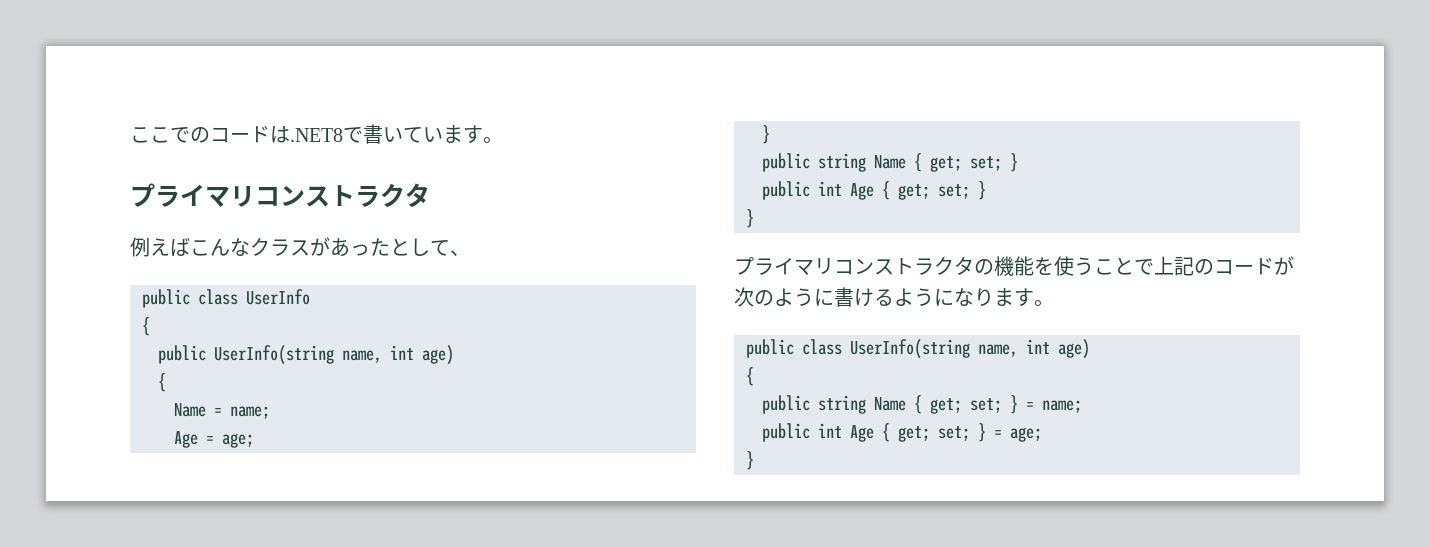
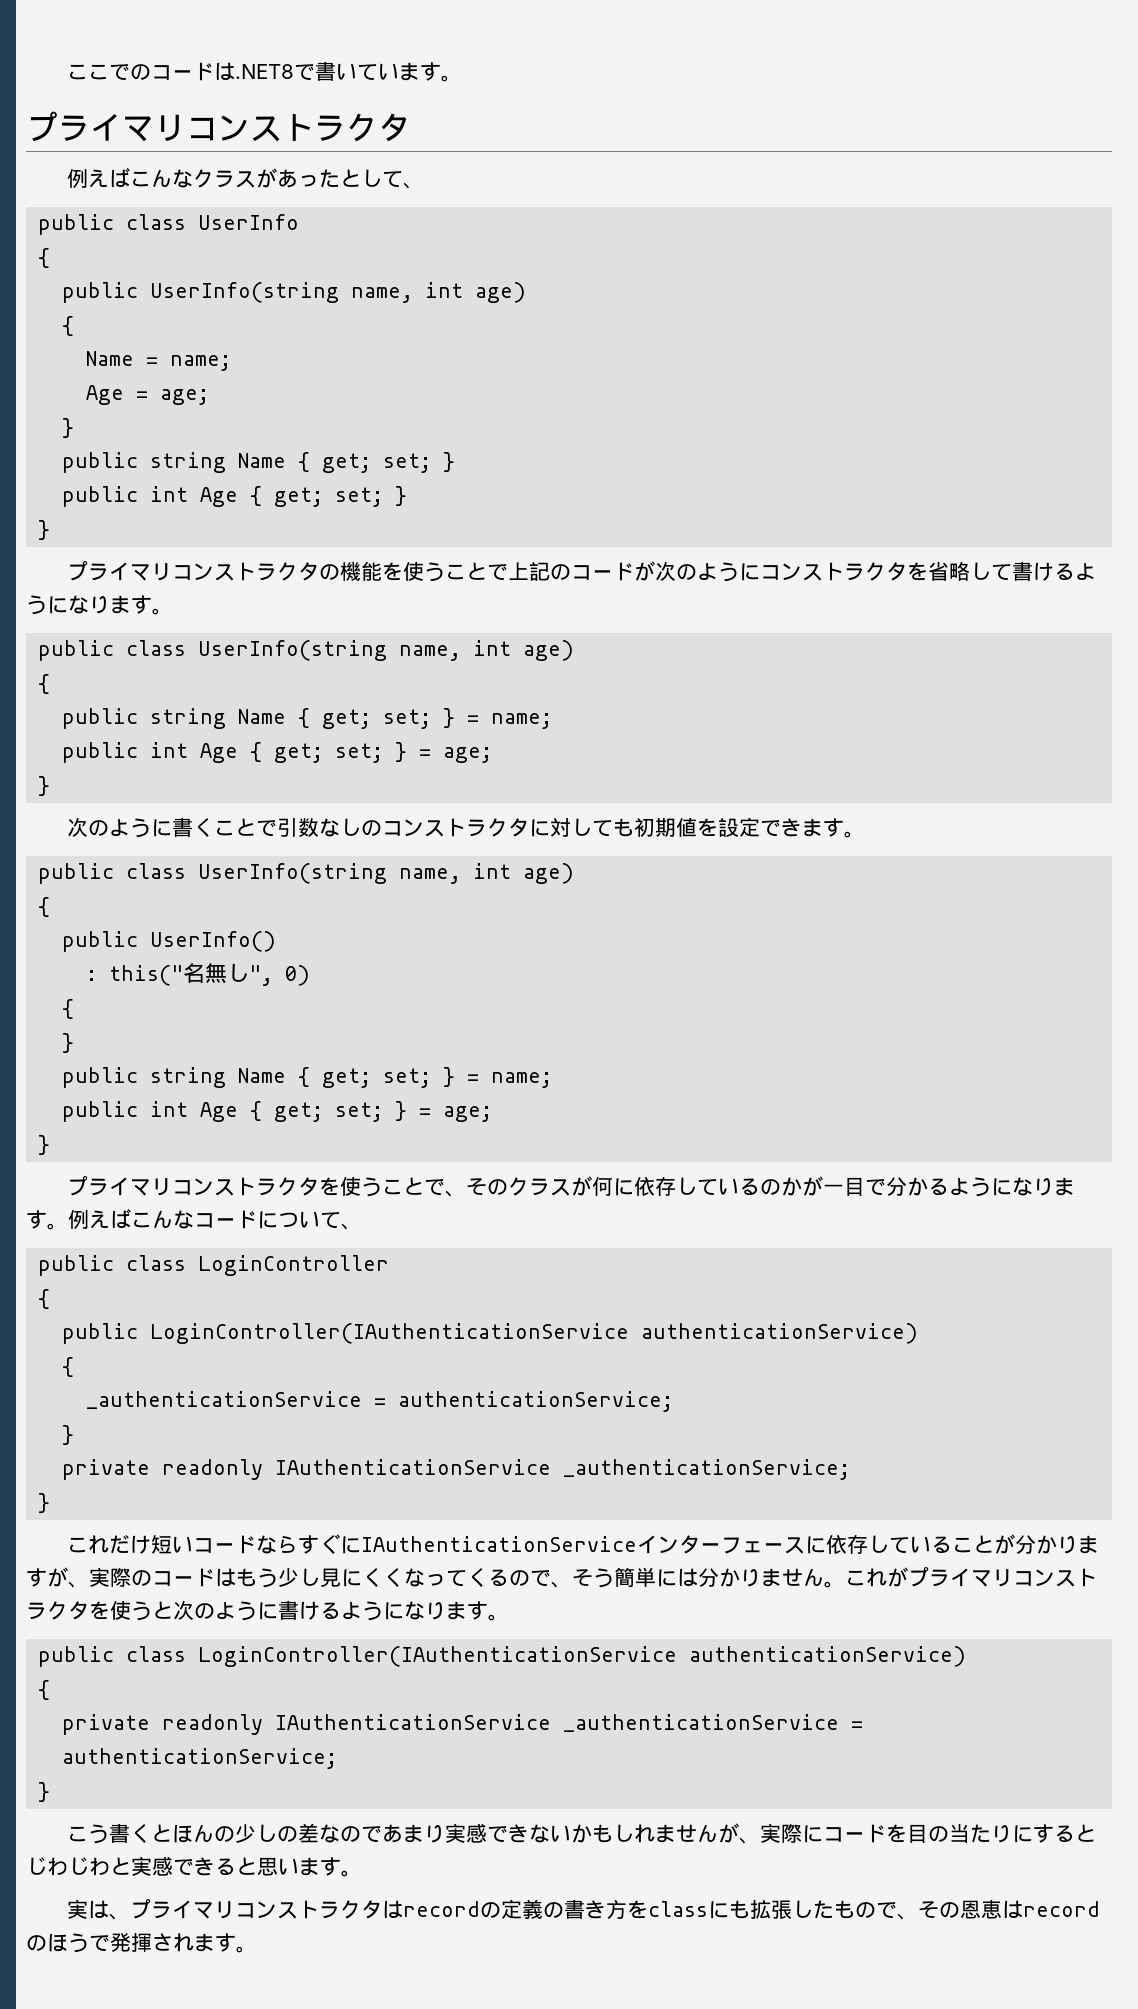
- プライマリコンストラクタの機能を使うことで上記のコードが次のように書けるようになります。
+ プライマリコンストラクタの機能を使うことで上記のコードが次のようにコンストラクタを省略して書けるようになります。
+ 次のように書くことで引数なしのコンストラクタに対しても初期値を設定できます。
+ public class UserInfo(string name, int age)
+ {
+ public UserInfo()
+ : this("名無し", 0)
+ {
+ }
+ public string Name { get; set; } = name;
+ public int Age { get; set; } = age;
+ }
+ プライマリコンストラクタを使うことで、そのクラスが何に依存しているのかが一目で分かるようになります。例えばこんなコードについて、
+ public class LoginController
+ {
+ public LoginController(IAuthenticationService authenticationService)
+ {
+ _authenticationService = authenticationService;
+ }
+ private readonly IAuthenticationService _authenticationService;
+ }
+ これだけ短いコードならすぐにIAuthenticationServiceインターフェースに依存していることが分かりますが、実際のコードはもう少し見にくくなってくるので、そう簡単には分かりません。これがプライマリコンストラクタを使うと次のように書けるようになります。
+ public class LoginController(IAuthenticationService authenticationService)
+ {
+ private readonly IAuthenticationService _authenticationService = authenticationService;
+ }
+ こう書くとほんの少しの差なのであまり実感できないかもしれませんが、実際にコードを目の当たりにするとじわじわと実感できると思います。
+ 実は、プライマリコンストラクタはrecordの定義の書き方をclassにも拡張したもので、その恩恵はrecordのほうで発揮されます。

